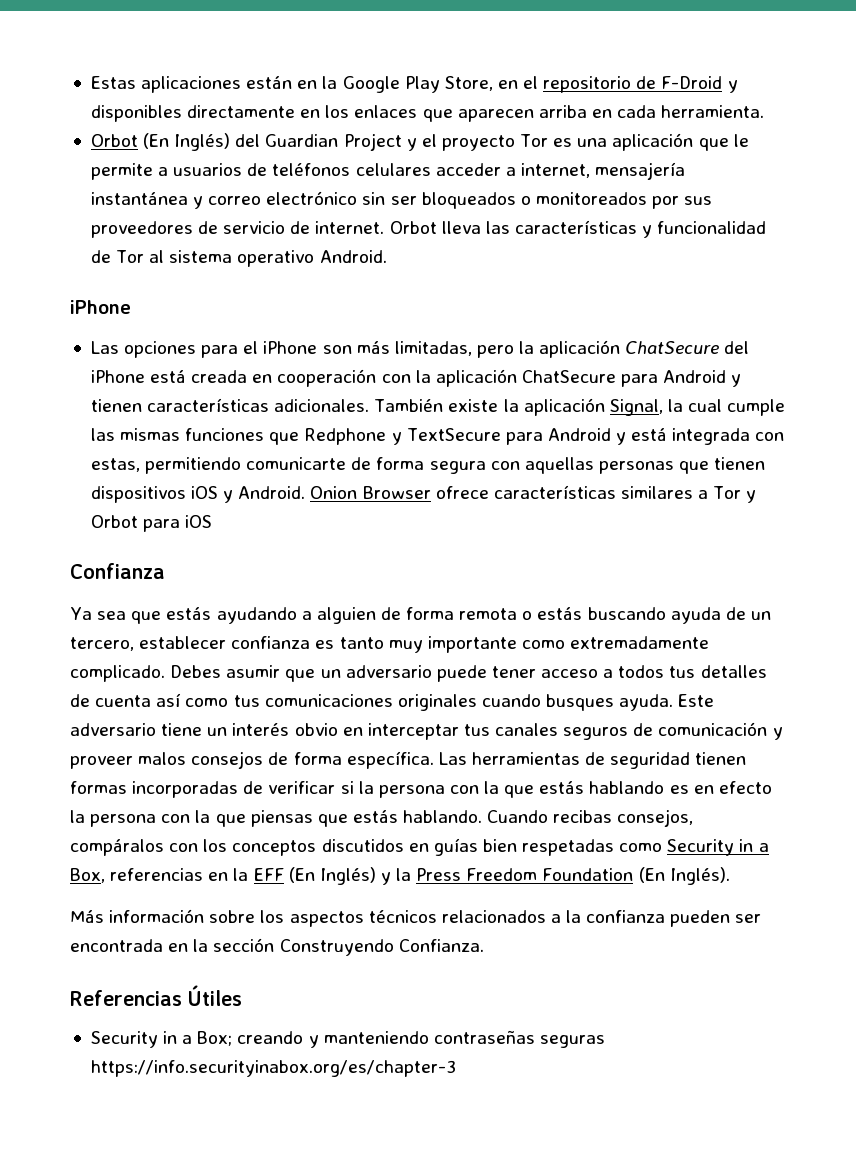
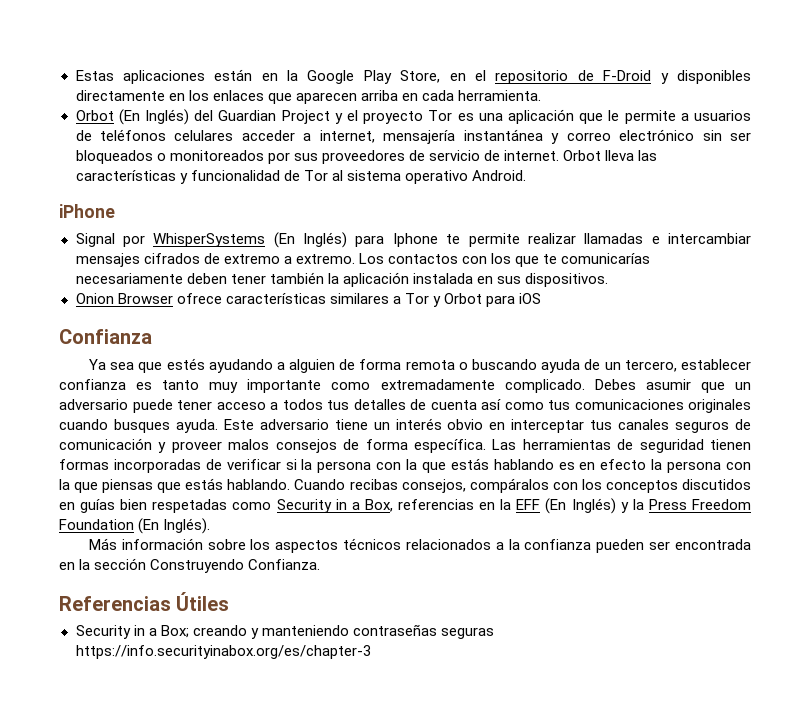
- Las opciones para el iPhone son más limitadas, pero la aplicación ChatSecure del iPhone está creada en cooperación con la aplicación ChatSecure para Android y tienen características adicionales. También existe la aplicación Signal, la cual cumple las mismas funciones que Redphone y TextSecure para Android y está integrada con estas, permitiendo comunicarte de forma segura con aquellas personas que tienen dispositivos iOS y Android. Onion Browser ofrece características similares a Tor y Orbot para iOS
+ Signal por WhisperSystems (En Inglés) para Iphone te permite realizar llamadas e intercambiar mensajes cifrados de extremo a extremo. Los contactos con los que te comunicarías necesariamente deben tener también la aplicación instalada en sus dispositivos.
+ Onion Browser ofrece características similares a Tor y Orbot para iOS
- Ya sea que estás ayudando a alguien de forma remota o estás buscando ayuda de un tercero, establecer confianza es tanto muy importante como extremadamente complicado.
+ Ya sea que estés ayudando a alguien de forma remota o buscando ayuda de un tercero, establecer confianza es tanto muy importante como extremadamente complicado.

